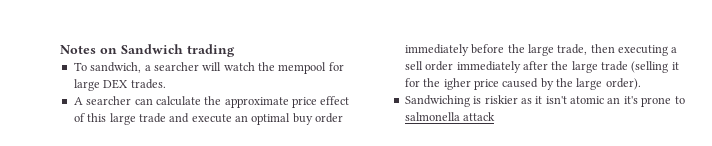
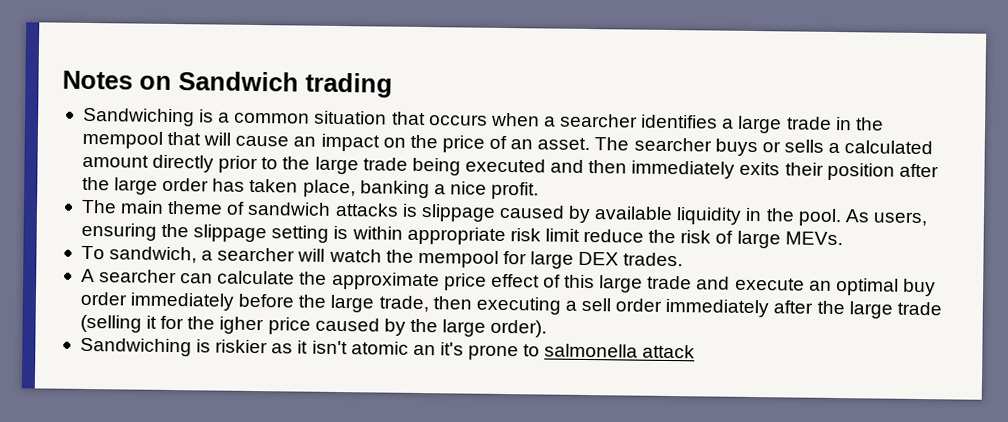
+ Sandwiching is a common situation that occurs when a searcher identifies a large trade in the mempool that will cause an impact on the price of an asset. The searcher buys or sells a calculated amount directly prior to the large trade being executed and then immediately exits their position after the large order has taken place, banking a nice profit.
+ The main theme of sandwich attacks is slippage caused by available liquidity in the pool. As users, ensuring the slippage setting is within appropriate risk limit reduce the risk of large MEVs.

